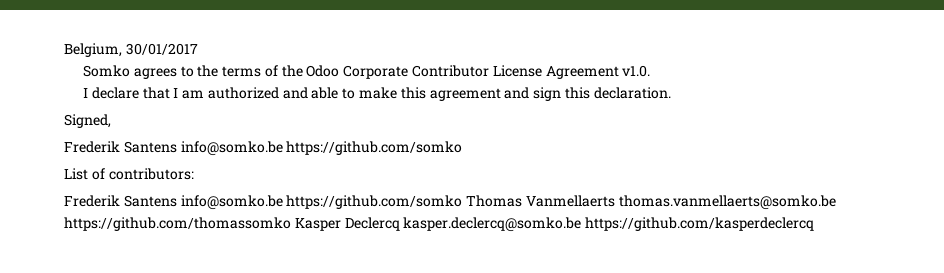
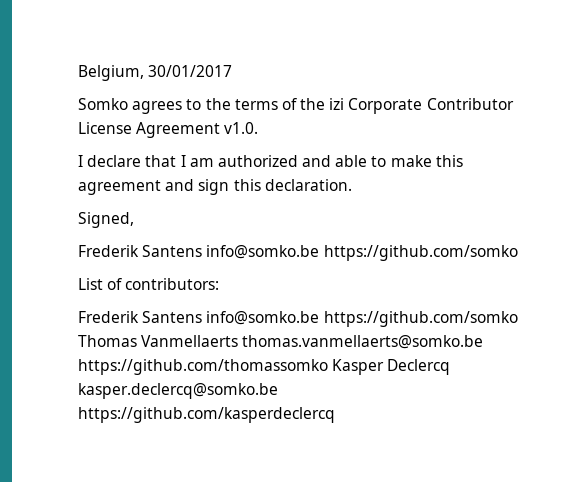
- Somko agrees to the terms of the Odoo Corporate Contributor License Agreement v1.0.
+ Somko agrees to the terms of the izi Corporate Contributor License Agreement v1.0.

